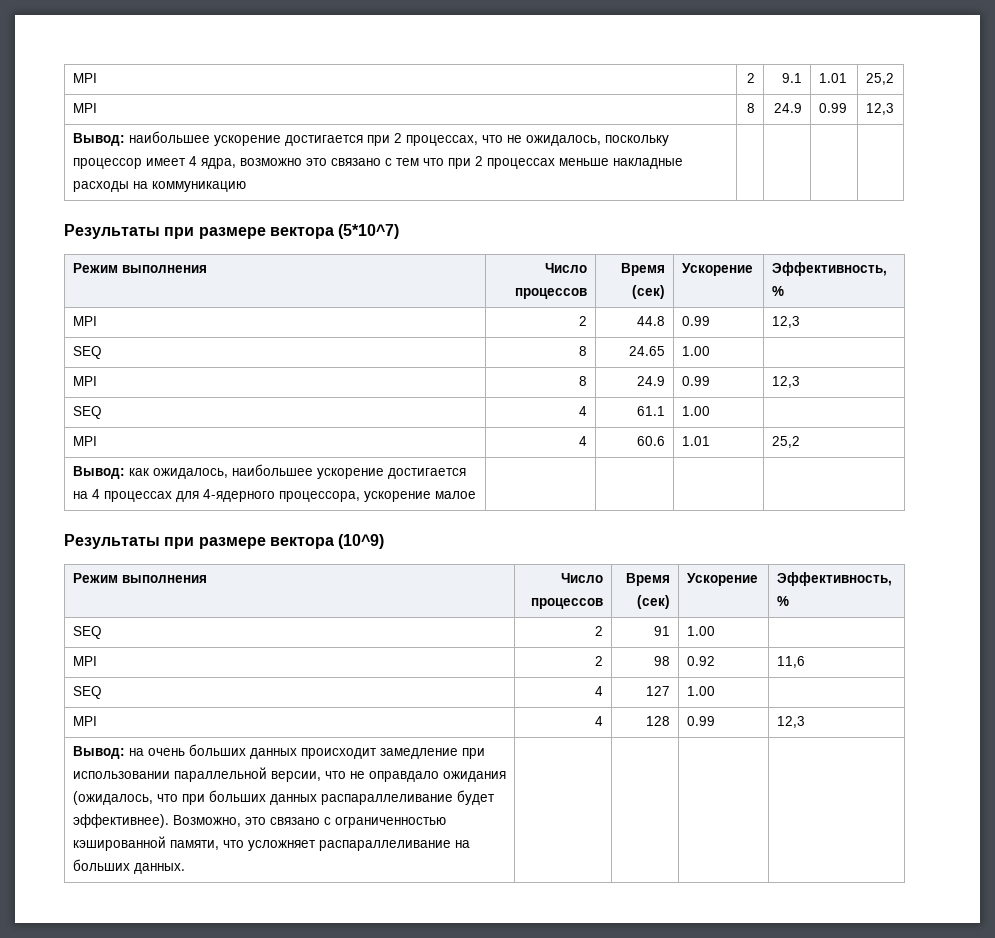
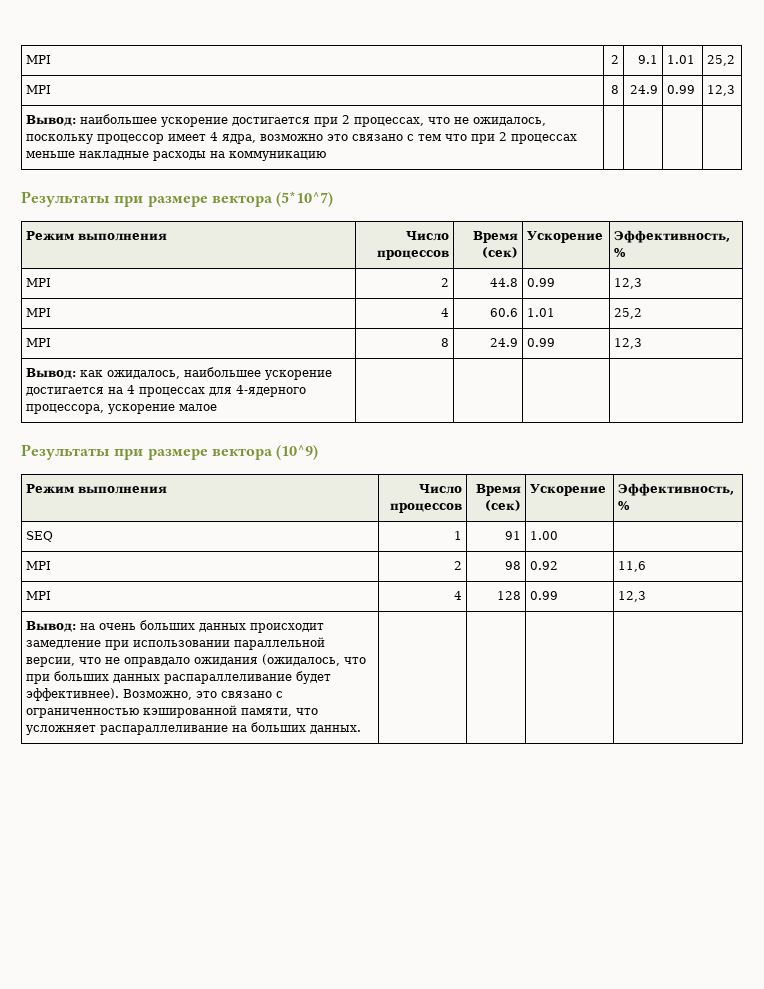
- SEQ | 8 | 24.65 | 1.00 |
+ MPI | 4 | 60.6 | 1.01 | 25,2
  MPI | 8 | 24.9 | 0.99 | 12,3
- SEQ | 4 | 61.1 | 1.00 |
- MPI | 4 | 60.6 | 1.01 | 25,2
- SEQ | 2 | 91 | 1.00 |
+ SEQ | 1 | 91 | 1.00 |
- SEQ | 4 | 127 | 1.00 |

